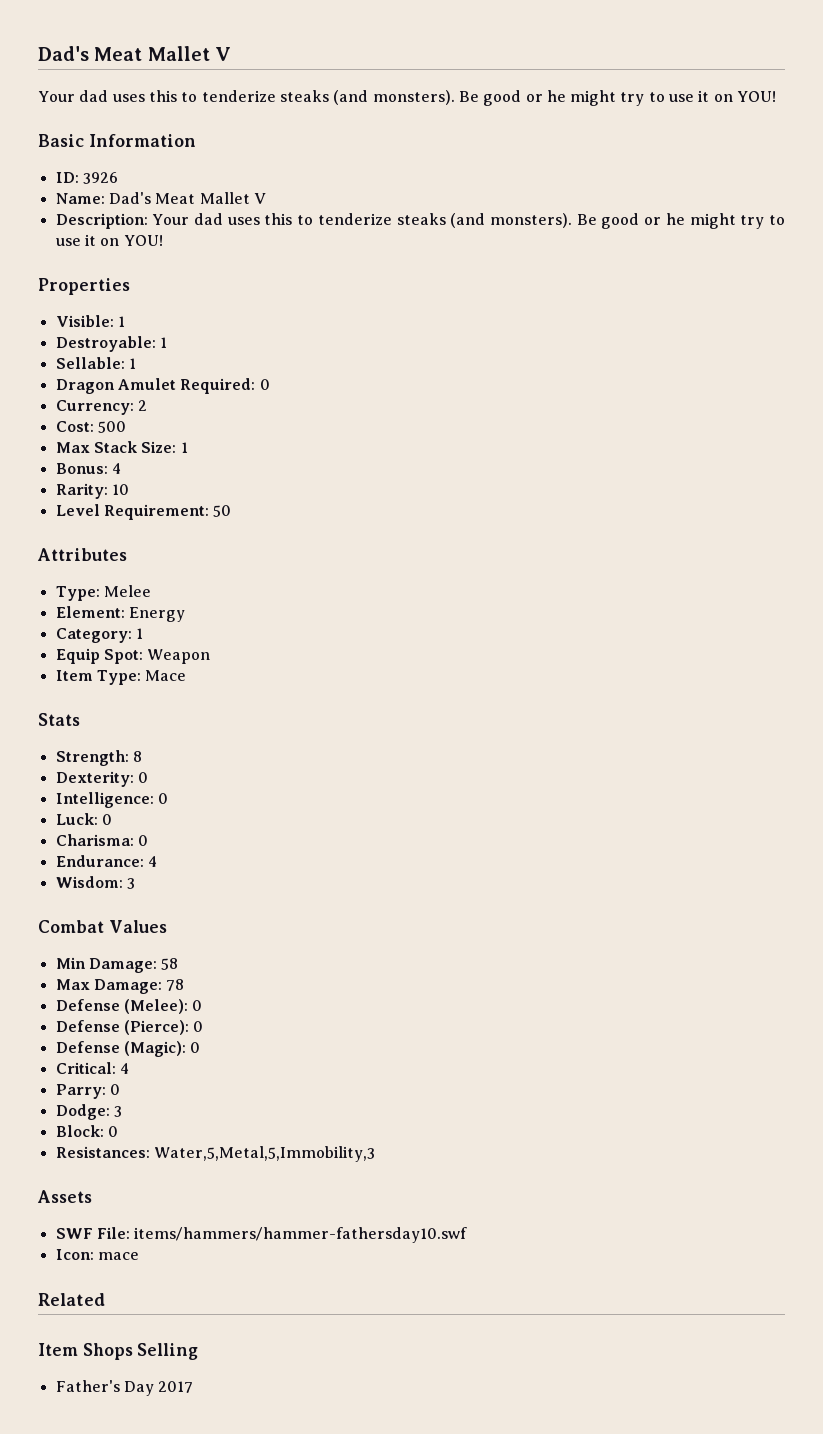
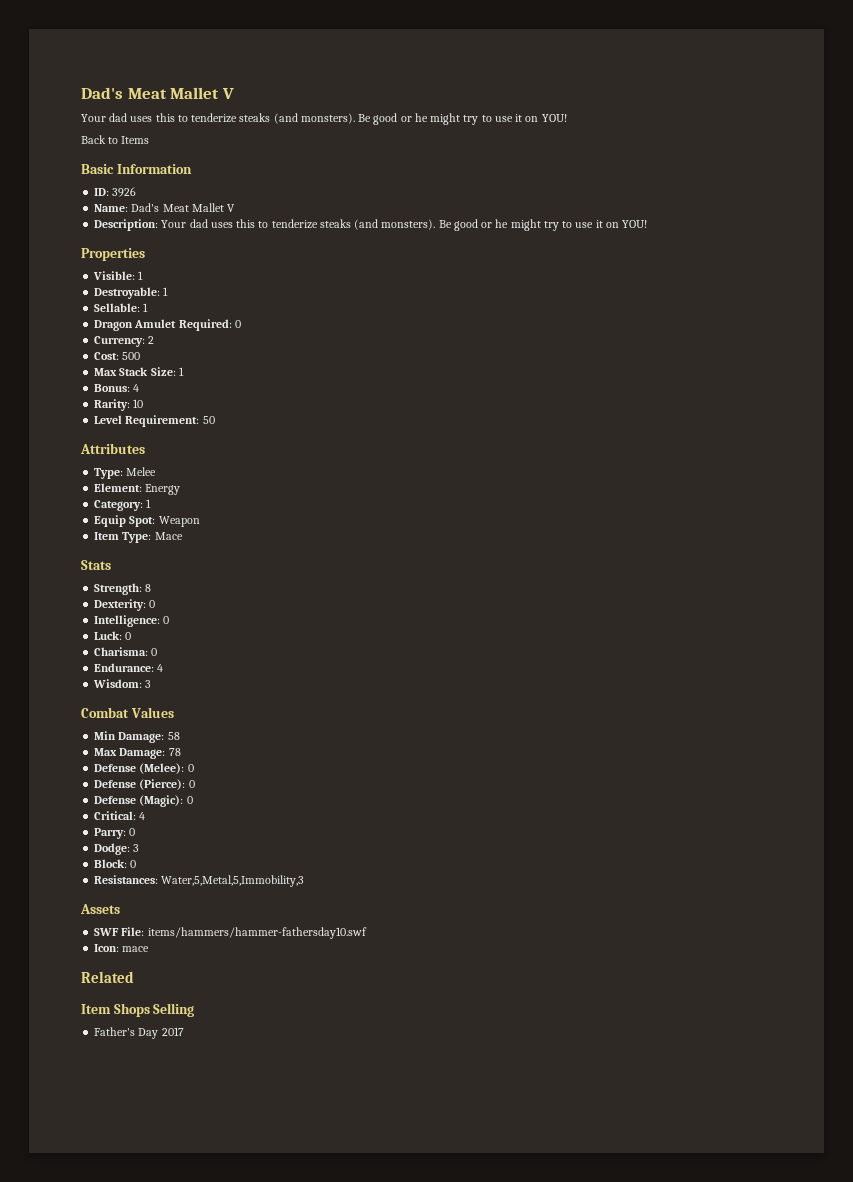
+ Back to Items

